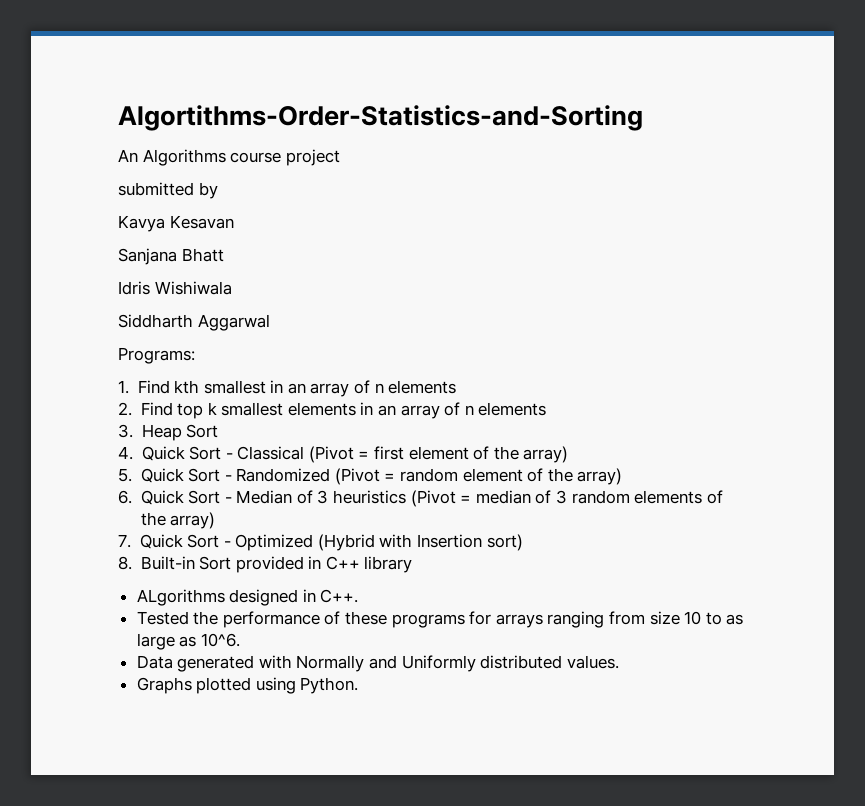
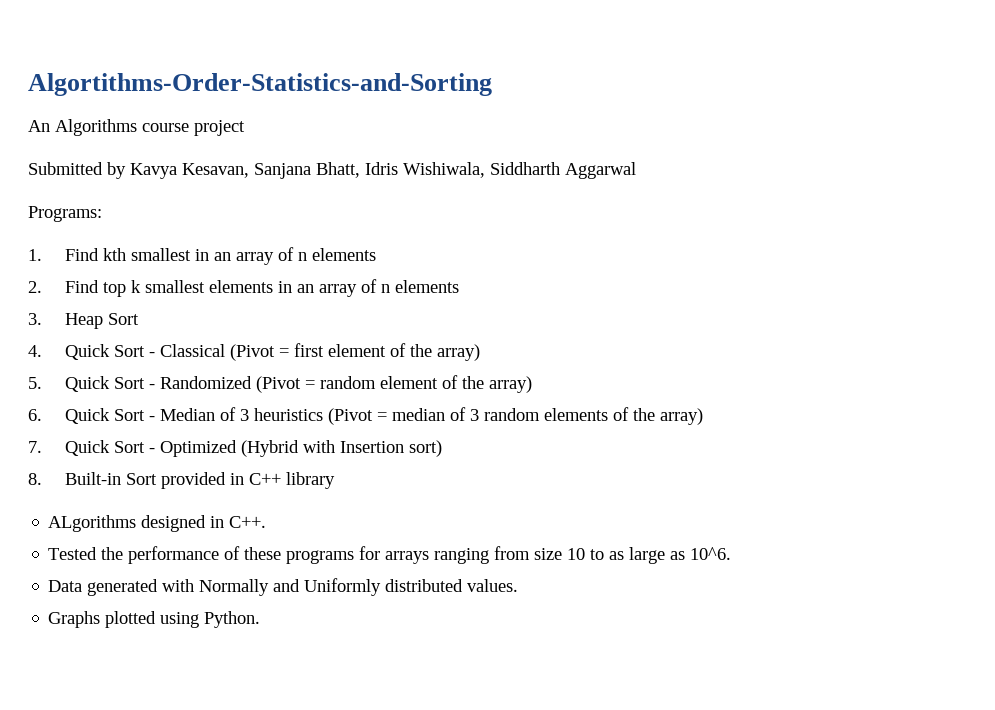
- submitted by
- Kavya Kesavan
- Sanjana Bhatt
- Idris Wishiwala
- Siddharth Aggarwal
+ Submitted by Kavya Kesavan, Sanjana Bhatt, Idris Wishiwala, Siddharth Aggarwal

